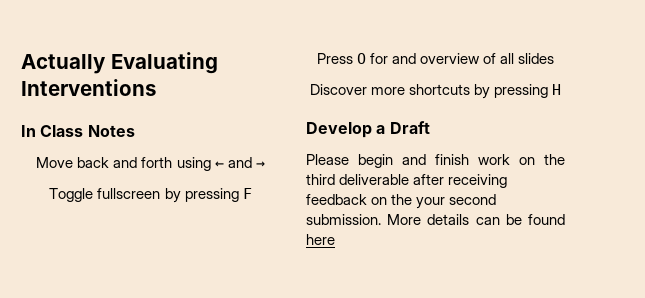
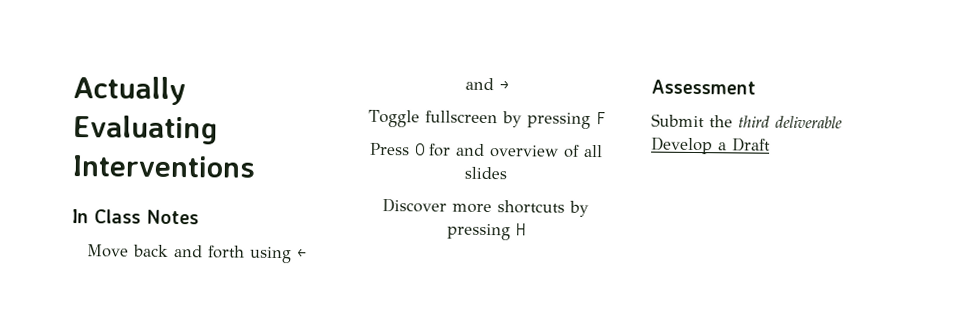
- Develop a Draft
- Please begin and finish work on the third deliverable after receiving feedback on the your second submission. More details can be found here
+ Assessment
+ Submit the third deliverable Develop a Draft

